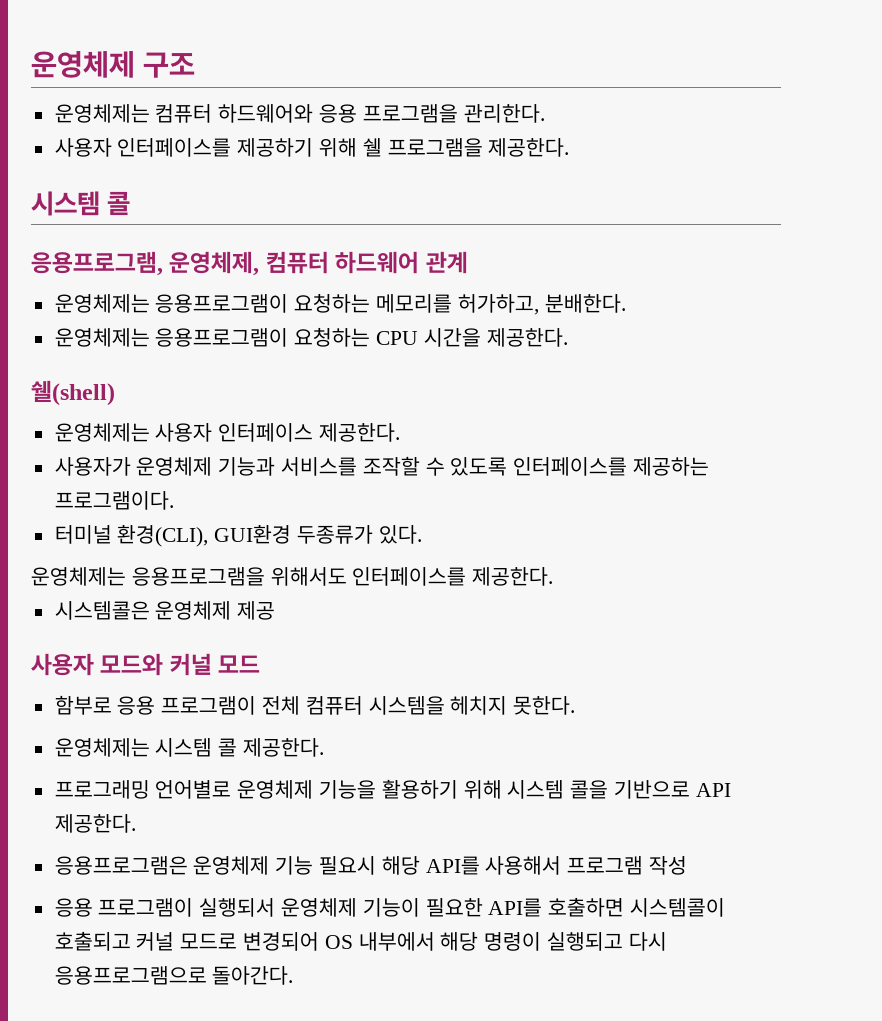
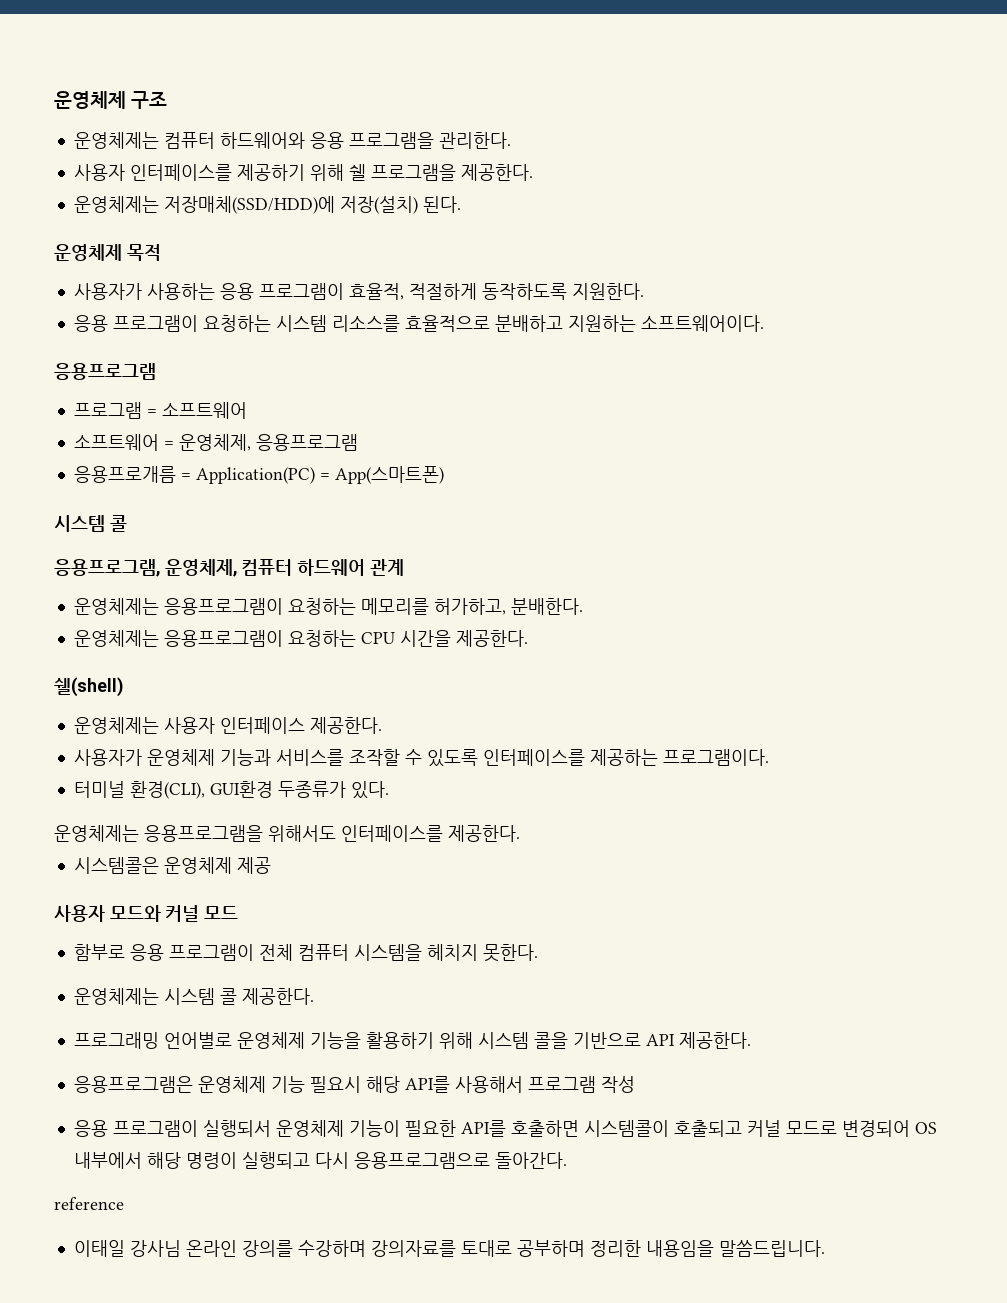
+ 운영체제는 저장매체(SSD/HDD)에 저장(설치) 된다.
+ 운영체제 목적
+ 사용자가 사용하는 응용 프로그램이 효율적, 적절하게 동작하도록 지원한다.
+ 응용 프로그램이 요청하는 시스템 리소스를 효율적으로 분배하고 지원하는 소프트웨어이다.
+ 응용프로그램
+ 프로그램 = 소프트웨어
+ 소프트웨어 = 운영체제, 응용프로그램
+ 응용프로개름 = Application(PC) = App(스마트폰)
+ reference
+ 이태일 강사님 온라인 강의를 수강하며 강의자료를 토대로 공부하며 정리한 내용임을 말씀드립니다.

